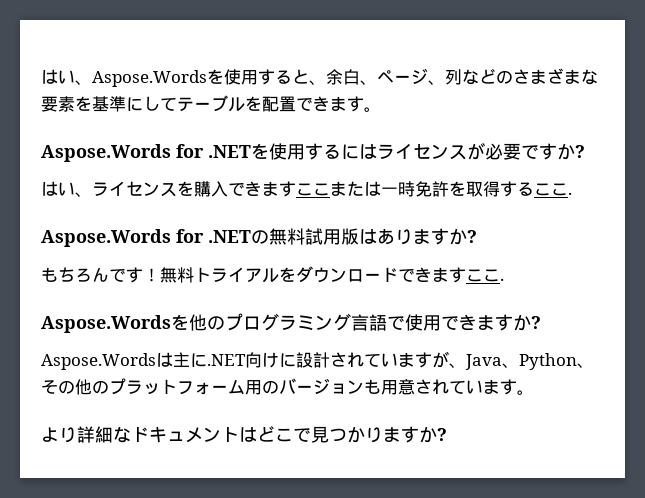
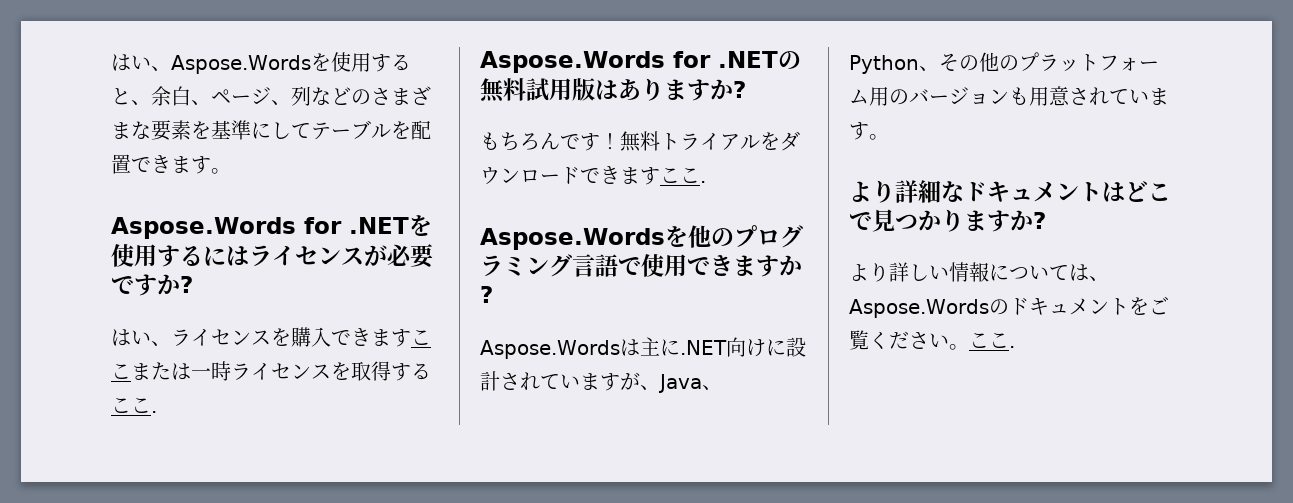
- はい、ライセンスを購入できますここまたは一時免許を取得するここ.
+ はい、ライセンスを購入できますここまたは一時ライセンスを取得するここ.
+ より詳しい情報については、Aspose.Wordsのドキュメントをご覧ください。ここ.

